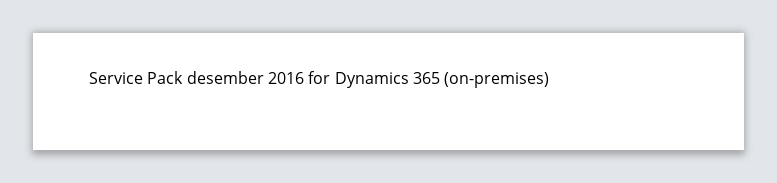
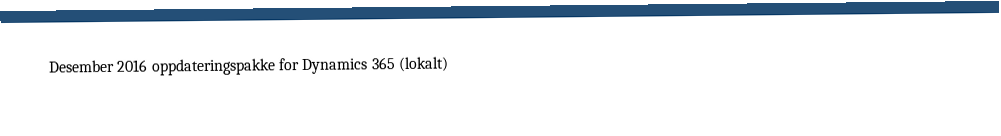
- Service Pack desember 2016 for Dynamics 365 (on-premises)
+ Desember 2016 oppdateringspakke for Dynamics 365 (lokalt)

